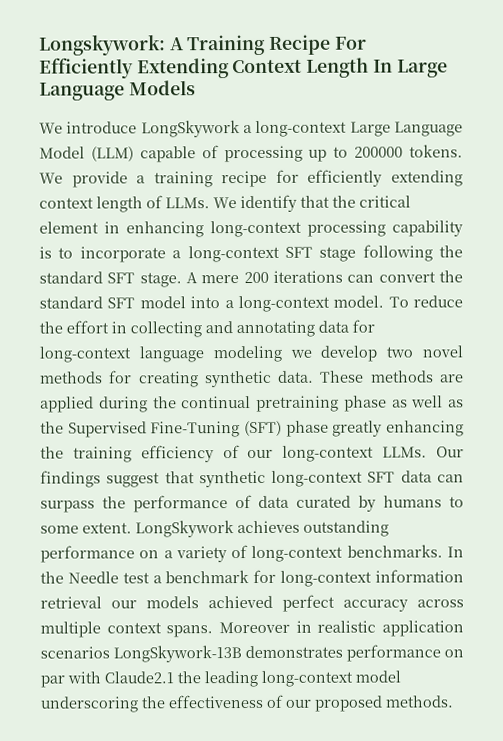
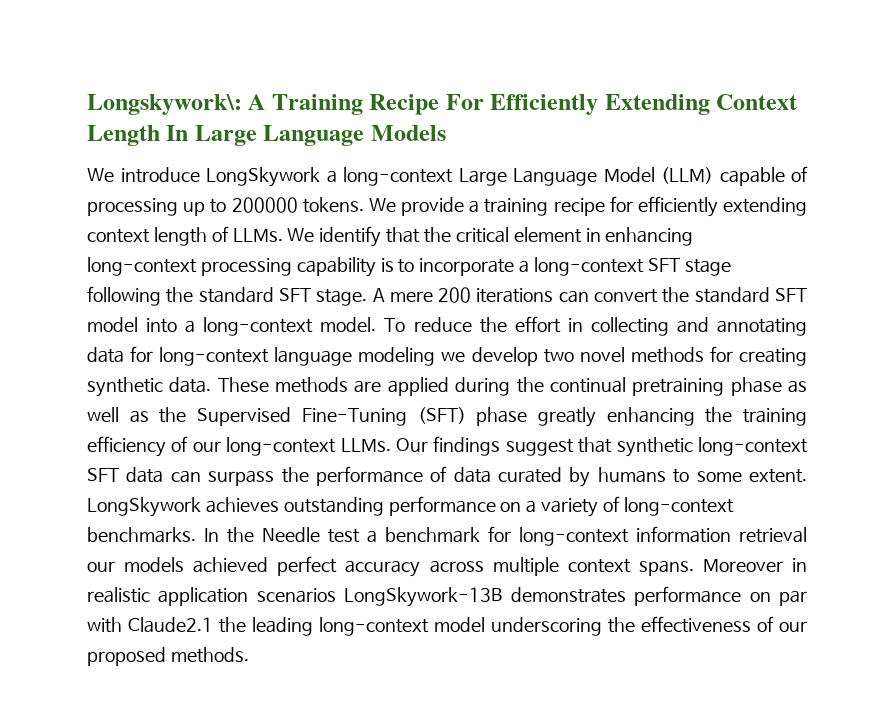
- Longskywork: A Training Recipe For Efficiently Extending Context Length In Large Language Models
+ Longskywork\: A Training Recipe For Efficiently Extending Context Length In Large Language Models

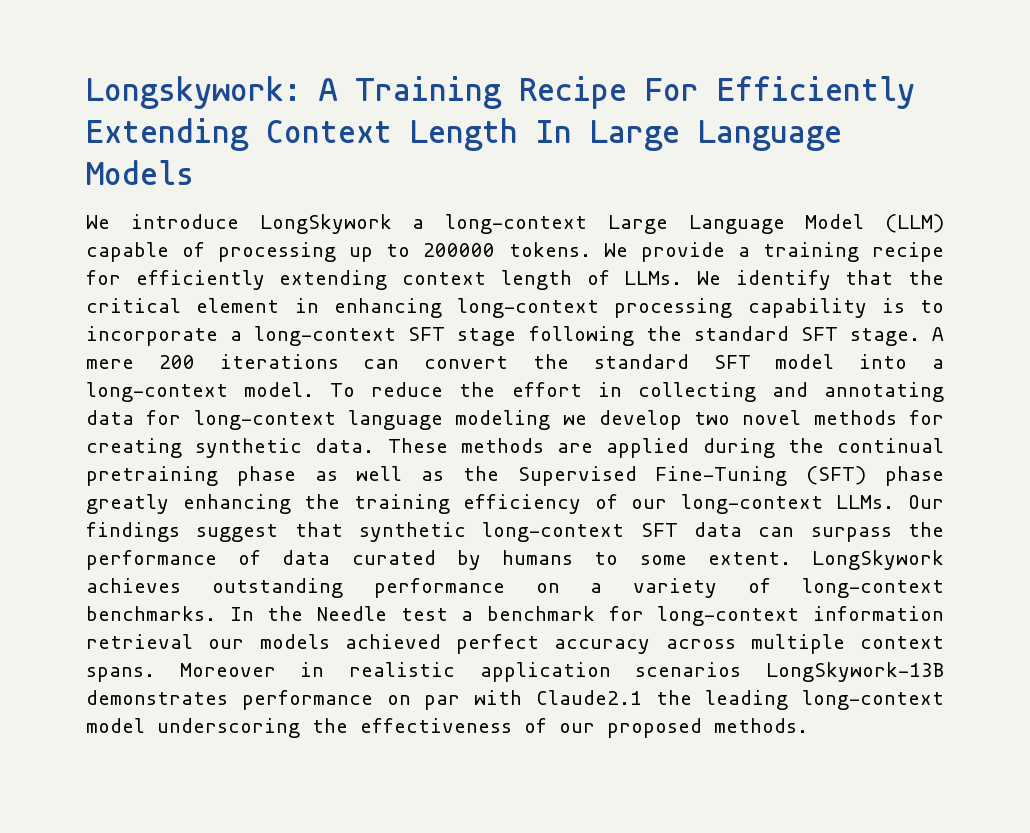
- Longskywork\: A Training Recipe For Efficiently Extending Context Length In Large Language Models
+ Longskywork: A Training Recipe For Efficiently Extending Context Length In Large Language Models

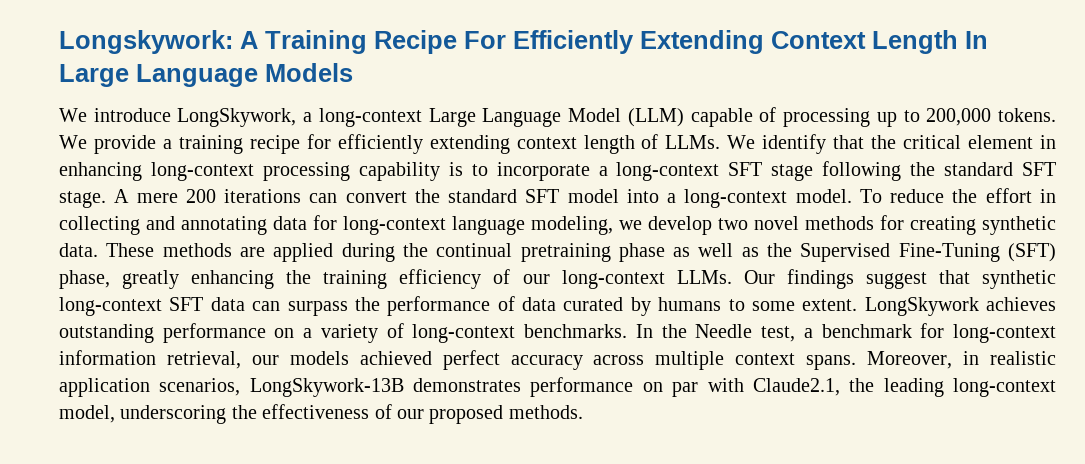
- We introduce LongSkywork a long-context Large Language Model (LLM) capable of processing up to 200000 tokens.
+ We introduce LongSkywork, a long-context Large Language Model (LLM) capable of processing up to 200,000 tokens.
- To reduce the effort in collecting and annotating data for long-context language modeling we develop two novel methods for creating synthetic data.
+ To reduce the effort in collecting and annotating data for long-context language modeling, we develop two novel methods for creating synthetic data.
- These methods are applied during the continual pretraining phase as well as the Supervised Fine-Tuning (SFT) phase greatly enhancing the training efficiency of our long-context LLMs.
+ These methods are applied during the continual pretraining phase as well as the Supervised Fine-Tuning (SFT) phase, greatly enhancing the training efficiency of our long-context LLMs.
- In the Needle test a benchmark for long-context information retrieval our models achieved perfect accuracy across multiple context spans.
+ In the Needle test, a benchmark for long-context information retrieval, our models achieved perfect accuracy across multiple context spans.
- Moreover in realistic application scenarios LongSkywork-13B demonstrates performance on par with Claude2.1 the leading long-context model underscoring the effectiveness of our proposed methods.
+ Moreover, in realistic application scenarios, LongSkywork-13B demonstrates performance on par with Claude2.1, the leading long-context model, underscoring the effectiveness of our proposed methods.

